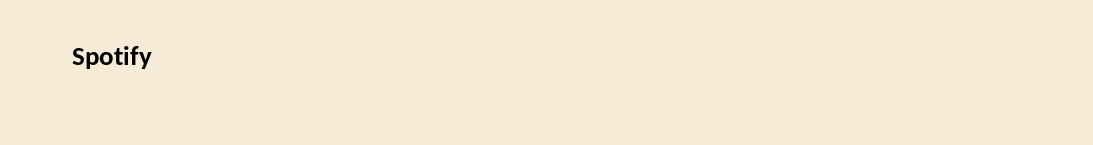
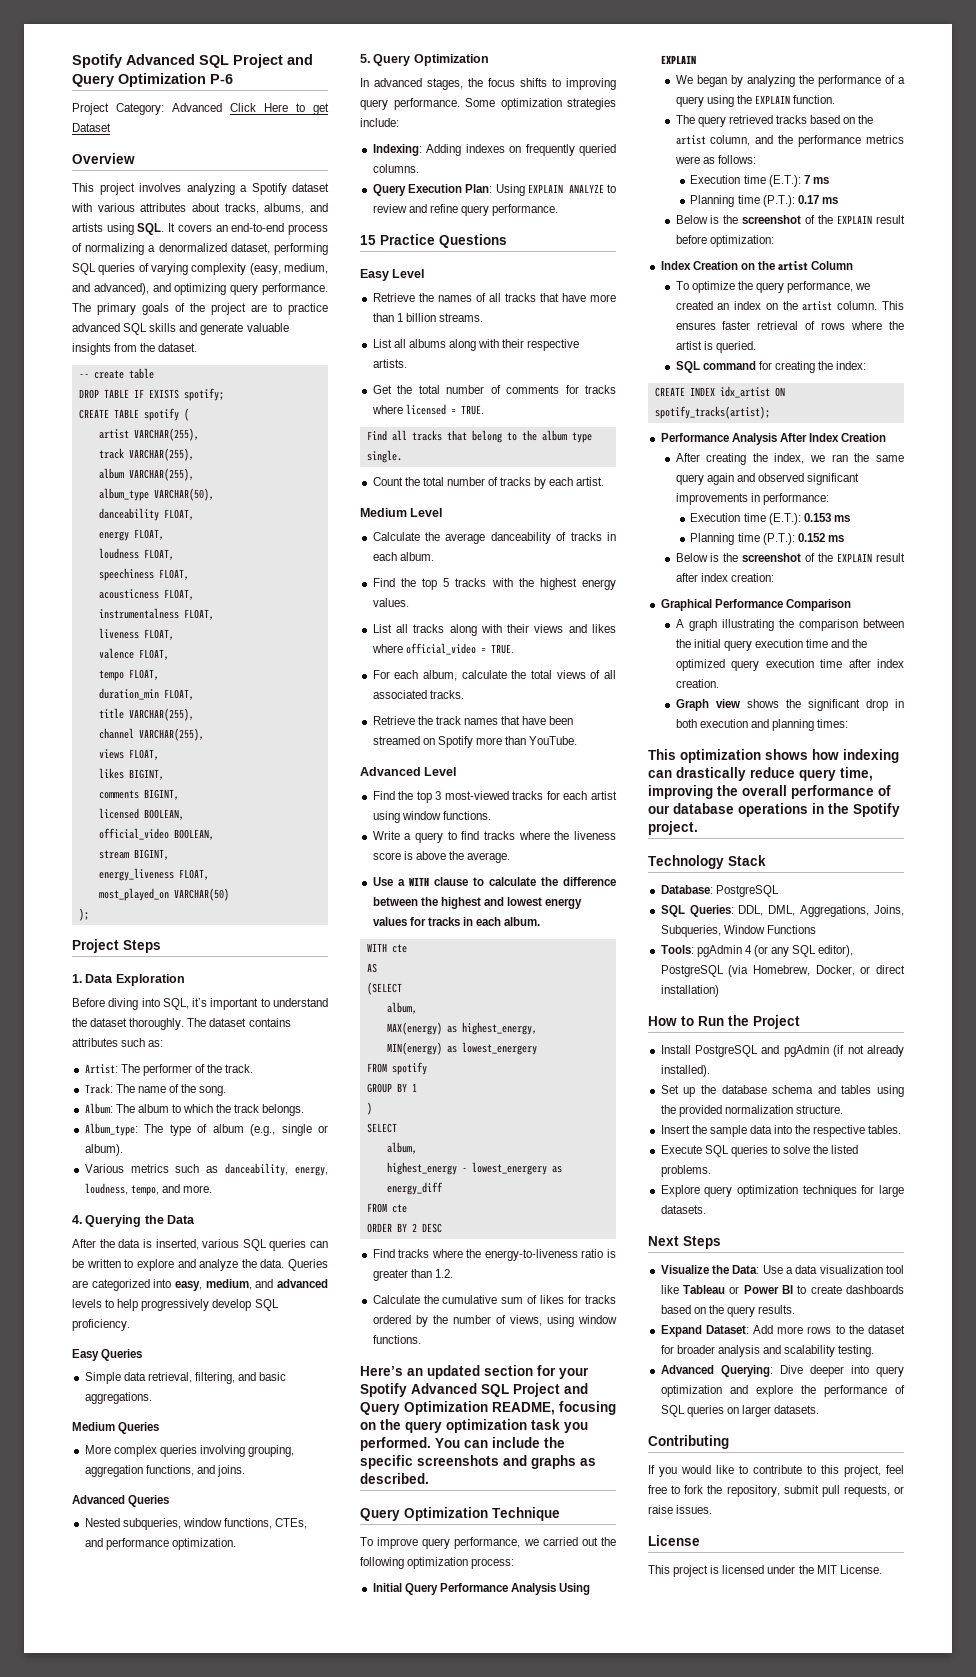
- Spotify
+ Spotify Advanced SQL Project and Query Optimization P-6
+ Project Category: Advanced Click Here to get Dataset
+ Overview
+ This project involves analyzing a Spotify dataset with various attributes about tracks, albums, and artists using SQL. It covers an end-to-end process of normalizing a denormalized dataset, performing SQL queries of varying complexity (easy, medium, and advanced), and optimizing query performance. The primary goals of the project are to practice advanced SQL skills and generate valuable insights from the dataset.
+ -- create table
+ DROP TABLE IF EXISTS spotify;
+ CREATE TABLE spotify (
+ artist VARCHAR(255),
+ track VARCHAR(255),
+ album VARCHAR(255),
+ album_type VARCHAR(50),
+ danceability FLOAT,
+ energy FLOAT,
+ loudness FLOAT,
+ speechiness FLOAT,
+ acousticness FLOAT,
+ instrumentalness FLOAT,
+ liveness FLOAT,
+ valence FLOAT,
+ tempo FLOAT,
+ duration_min FLOAT,
+ title VARCHAR(255),
+ channel VARCHAR(255),
+ views FLOAT,
+ likes BIGINT,
+ comments BIGINT,
+ licensed BOOLEAN,
+ official_video BOOLEAN,
+ stream BIGINT,
+ energy_liveness FLOAT,
+ most_played_on VARCHAR(50)
+ );
+ Project Steps
+ 1. Data Exploration
+ Before diving into SQL, it’s important to understand the dataset thoroughly. The dataset contains attributes such as:
+ Artist: The performer of the track.
+ Track: The name of the song.
+ Album: The album to which the track belongs.
+ Album_type: The type of album (e.g., single or album).
+ Various metrics such as danceability, energy, loudness, tempo, and more.
+ 4. Querying the Data
+ After the data is inserted, various SQL queries can be written to explore and analyze the data. Queries are categorized into easy, medium, and advanced levels to help progressively develop SQL proficiency.
+ Easy Queries
+ Simple data retrieval, filtering, and basic aggregations.
+ Medium Queries
+ More complex queries involving grouping, aggregation functions, and joins.
+ Advanced Queries
+ Nested subqueries, window functions, CTEs, and performance optimization.
+ 5. Query Optimization
+ In advanced stages, the focus shifts to improving query performance. Some optimization strategies include:
+ Indexing: Adding indexes on frequently queried columns.
+ Query Execution Plan: Using EXPLAIN ANALYZE to review and refine query performance.
+ 15 Practice Questions
+ Easy Level
+ Retrieve the names of all tracks that have more than 1 billion streams.
+ List all albums along with their respective artists.
+ Get the total number of comments for tracks where licensed = TRUE.
+ Find all tracks that belong to the album type single.
+ Count the total number of tracks by each artist.
+ Medium Level
+ Calculate the average danceability of tracks in each album.
+ Find the top 5 tracks with the highest energy values.
+ List all tracks along with their views and likes where official_video = TRUE.
+ For each album, calculate the total views of all associated tracks.
+ Retrieve the track names that have been streamed on Spotify more than YouTube.
+ Advanced Level
+ Find the top 3 most-viewed tracks for each artist using window functions.
+ Write a query to find tracks where the liveness score is above the average.
+ Use a WITH clause to calculate the difference between the highest and lowest energy values for tracks in each album.
+ WITH cte
+ AS
+ (SELECT
+ album,
+ MAX(energy) as highest_energy,
+ MIN(energy) as lowest_energery
+ FROM spotify
+ GROUP BY 1
+ )
+ SELECT
+ album,
+ highest_energy - lowest_energery as energy_diff
+ FROM cte
+ ORDER BY 2 DESC
+ Find tracks where the energy-to-liveness ratio is greater than 1.2.
+ Calculate the cumulative sum of likes for tracks ordered by the number of views, using window functions.
+ Here’s an updated section for your Spotify Advanced SQL Project and Query Optimization README, focusing on the query optimization task you performed. You can include the specific screenshots and graphs as described.
+ Query Optimization Technique
+ To improve query performance, we carried out the following optimization process:
+ Initial Query Performance Analysis Using EXPLAIN
+ We began by analyzing the performance of a query using the EXPLAIN function.
+ The query retrieved tracks based on the artist column, and the performance metrics were as follows:
+ Execution time (E.T.): 7 ms
+ Planning time (P.T.): 0.17 ms
+ Below is the screenshot of the EXPLAIN result before optimization:
+ Index Creation on the artist Column
+ To optimize the query performance, we created an index on the artist column. This ensures faster retrieval of rows where the artist is queried.
+ SQL command for creating the index:
+ CREATE INDEX idx_artist ON spotify_tracks(artist);
+ Performance Analysis After Index Creation
+ After creating the index, we ran the same query again and observed significant improvements in performance:
+ Execution time (E.T.): 0.153 ms
+ Planning time (P.T.): 0.152 ms
+ Below is the screenshot of the EXPLAIN result after index creation:
+ Graphical Performance Comparison
+ A graph illustrating the comparison between the initial query execution time and the optimized query execution time after index creation.
+ Graph view shows the significant drop in both execution and planning times:
+ This optimization shows how indexing can drastically reduce query time, improving the overall performance of our database operations in the Spotify project.
+ Technology Stack
+ Database: PostgreSQL
+ SQL Queries: DDL, DML, Aggregations, Joins, Subqueries, Window Functions
+ Tools: pgAdmin 4 (or any SQL editor), PostgreSQL (via Homebrew, Docker, or direct installation)
+ How to Run the Project
+ Install PostgreSQL and pgAdmin (if not already installed).
+ Set up the database schema and tables using the provided normalization structure.
+ Insert the sample data into the respective tables.
+ Execute SQL queries to solve the listed problems.
+ Explore query optimization techniques for large datasets.
+ Next Steps
+ Visualize the Data: Use a data visualization tool like Tableau or Power BI to create dashboards based on the query results.
+ Expand Dataset: Add more rows to the dataset for broader analysis and scalability testing.
+ Advanced Querying: Dive deeper into query optimization and explore the performance of SQL queries on larger datasets.
+ Contributing
+ If you would like to contribute to this project, feel free to fork the repository, submit pull requests, or raise issues.
+ License
+ This project is licensed under the MIT License.

